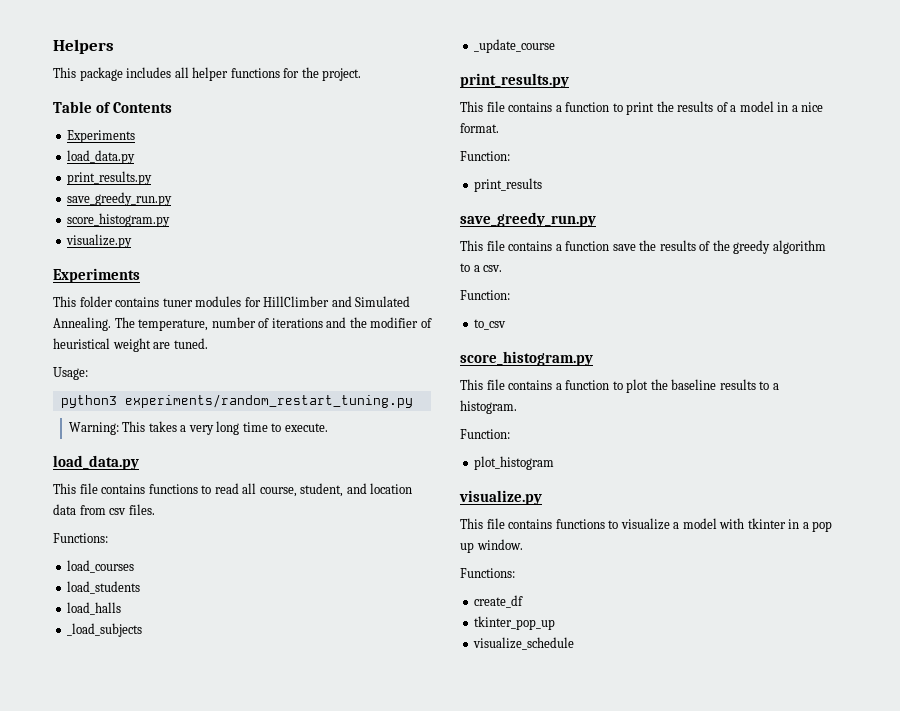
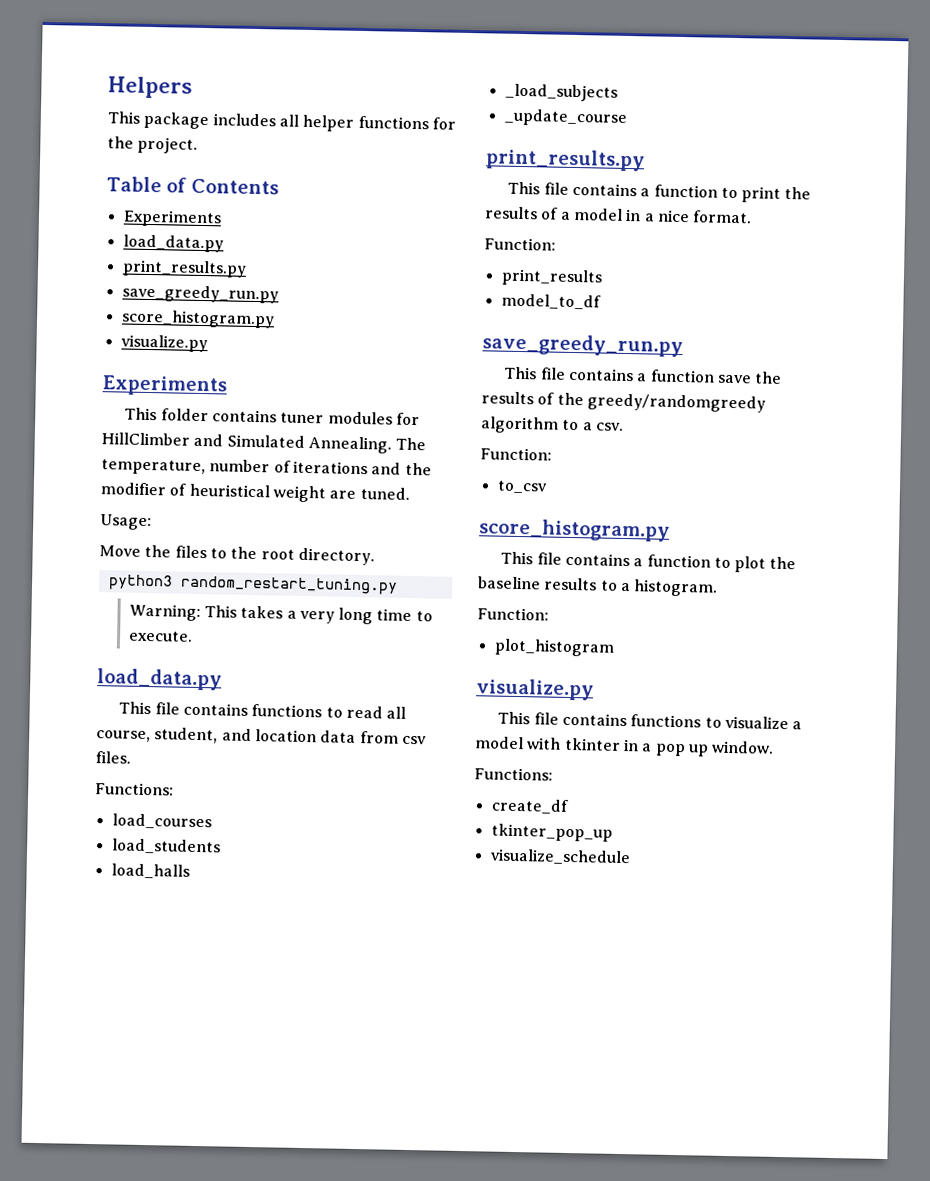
+ Move the files to the root directory.
- python3 experiments/random_restart_tuning.py
+ python3 random_restart_tuning.py
+ model_to_df
- This file contains a function save the results of the greedy algorithm to a csv.
+ This file contains a function save the results of the greedy/randomgreedy algorithm to a csv.

